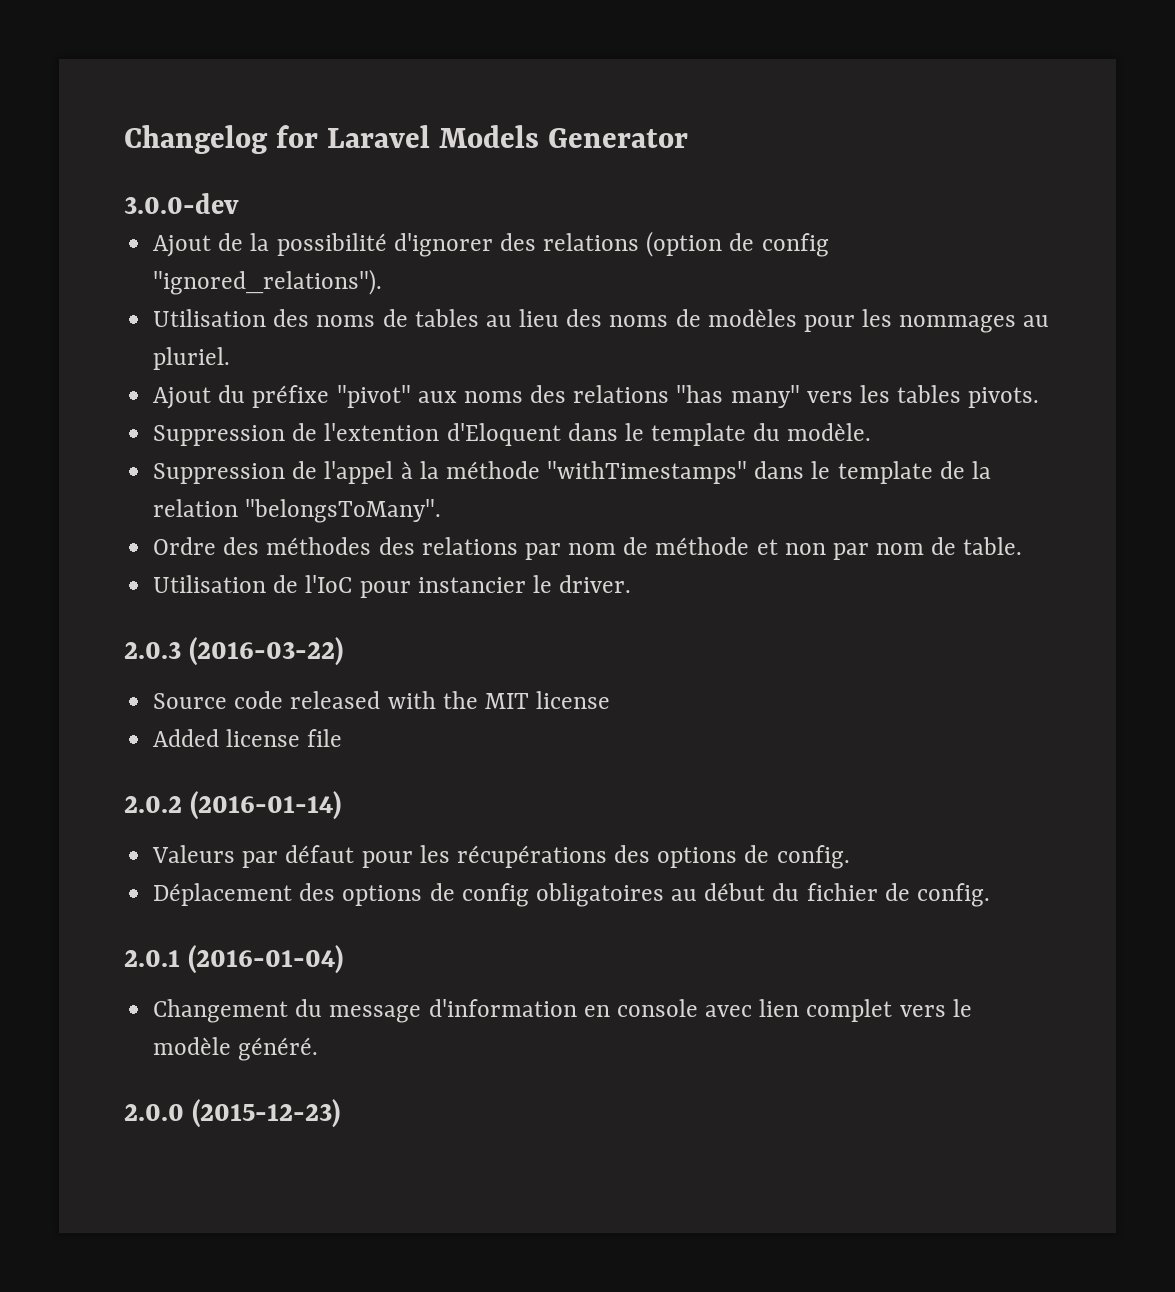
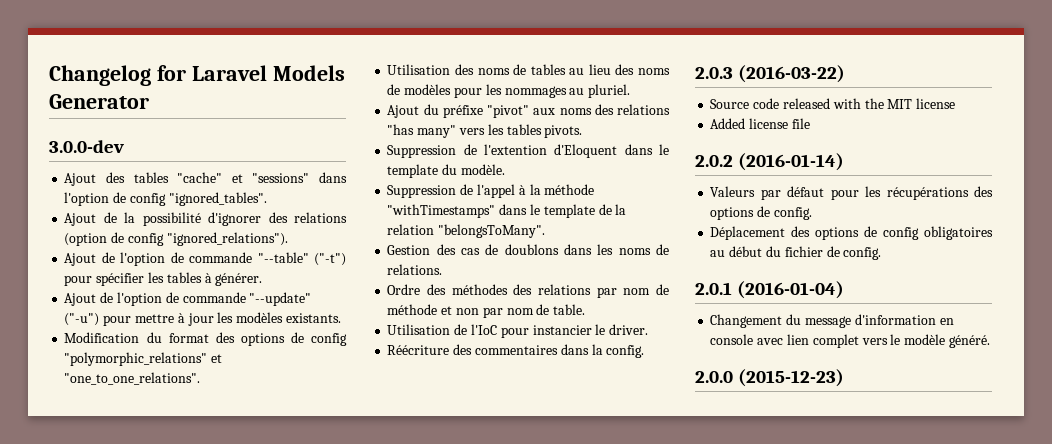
+ Ajout des tables "cache" et "sessions" dans l'option de config "ignored_tables".
+ Ajout de l'option de commande "--table" ("-t") pour spécifier les tables à générer.
+ Ajout de l'option de commande "--update" ("-u") pour mettre à jour les modèles existants.
+ Modification du format des options de config "polymorphic_relations" et "one_to_one_relations".
+ Gestion des cas de doublons dans les noms de relations.
+ Réécriture des commentaires dans la config.

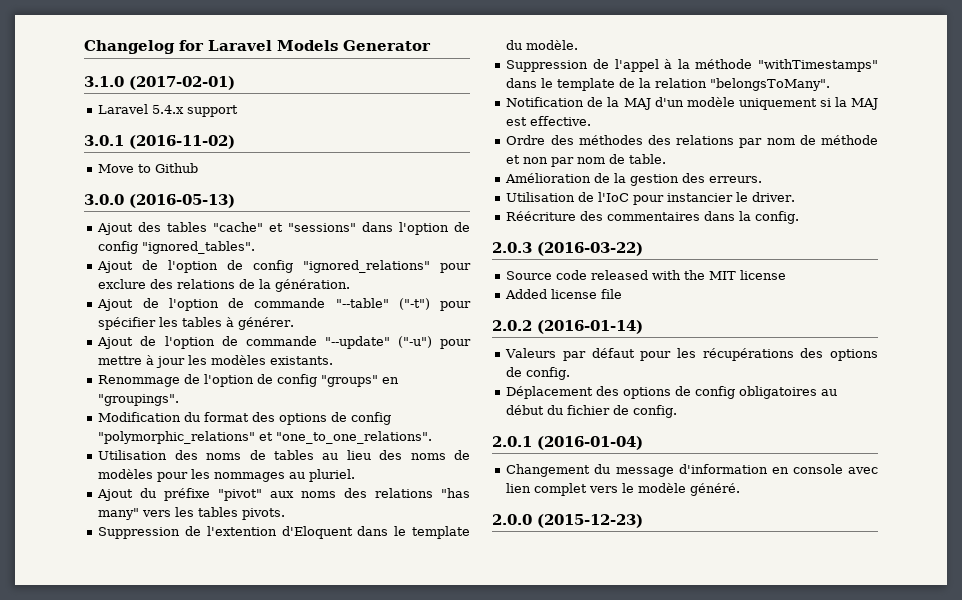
- 3.0.0-dev
+ 3.1.0 (2017-02-01)
+ Laravel 5.4.x support
+ 3.0.1 (2016-11-02)
+ Move to Github
+ 3.0.0 (2016-05-13)
- Ajout de la possibilité d'ignorer des relations (option de config "ignored_relations").
+ Ajout de l'option de config "ignored_relations" pour exclure des relations de la génération.
+ Renommage de l'option de config "groups" en "groupings".
- Gestion des cas de doublons dans les noms de relations.
+ Notification de la MAJ d'un modèle uniquement si la MAJ est effective.
+ Amélioration de la gestion des erreurs.

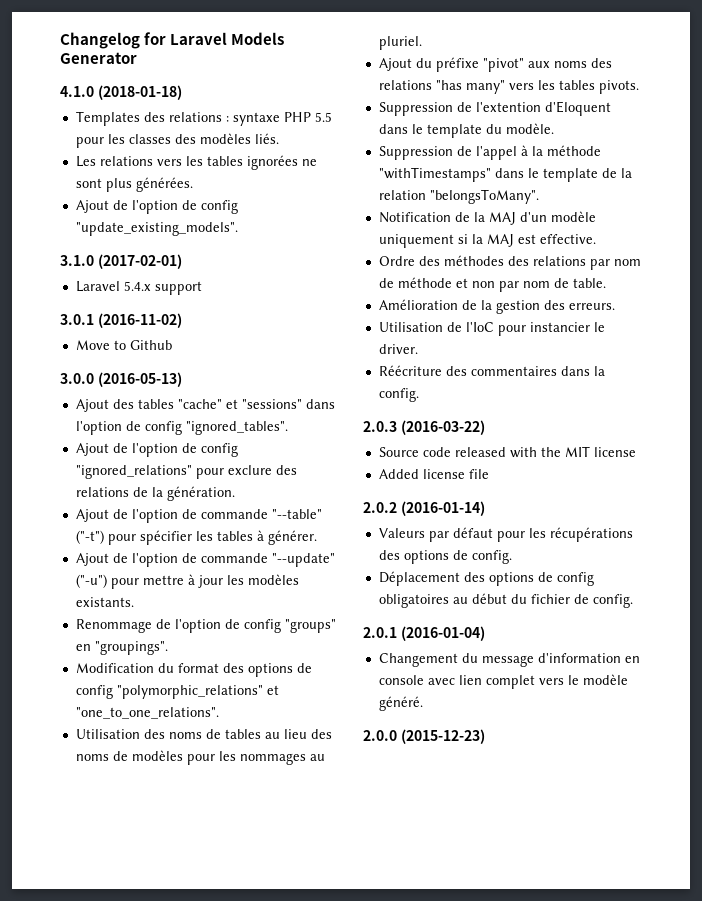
+ 4.1.0 (2018-01-18)
+ Templates des relations : syntaxe PHP 5.5 pour les classes des modèles liés.
+ Les relations vers les tables ignorées ne sont plus générées.
+ Ajout de l'option de config "update_existing_models".

